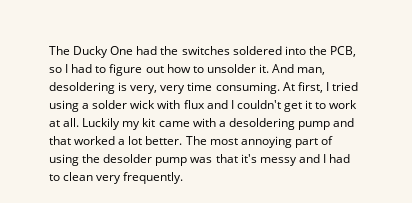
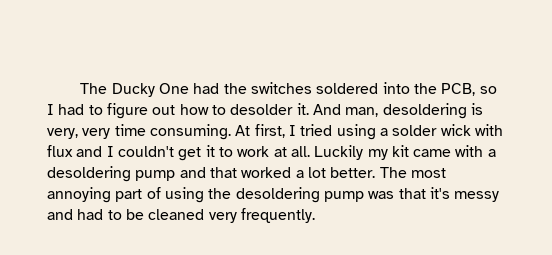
- The Ducky One had the switches soldered into the PCB, so I had to figure out how to unsolder it.
+ The Ducky One had the switches soldered into the PCB, so I had to figure out how to desolder it.
- The most annoying part of using the desolder pump was that it's messy and I had to clean very frequently.
+ The most annoying part of using the desoldering pump was that it's messy and had to be cleaned very frequently.

